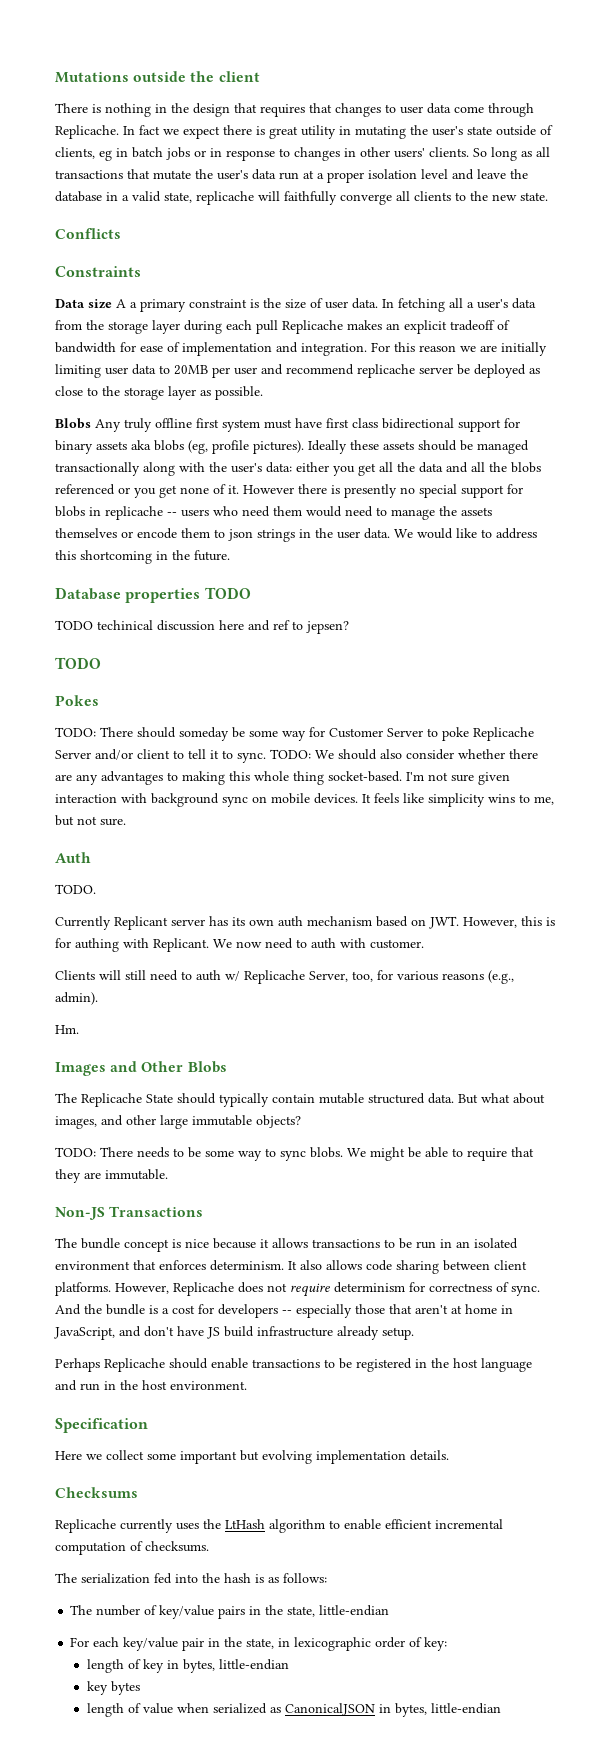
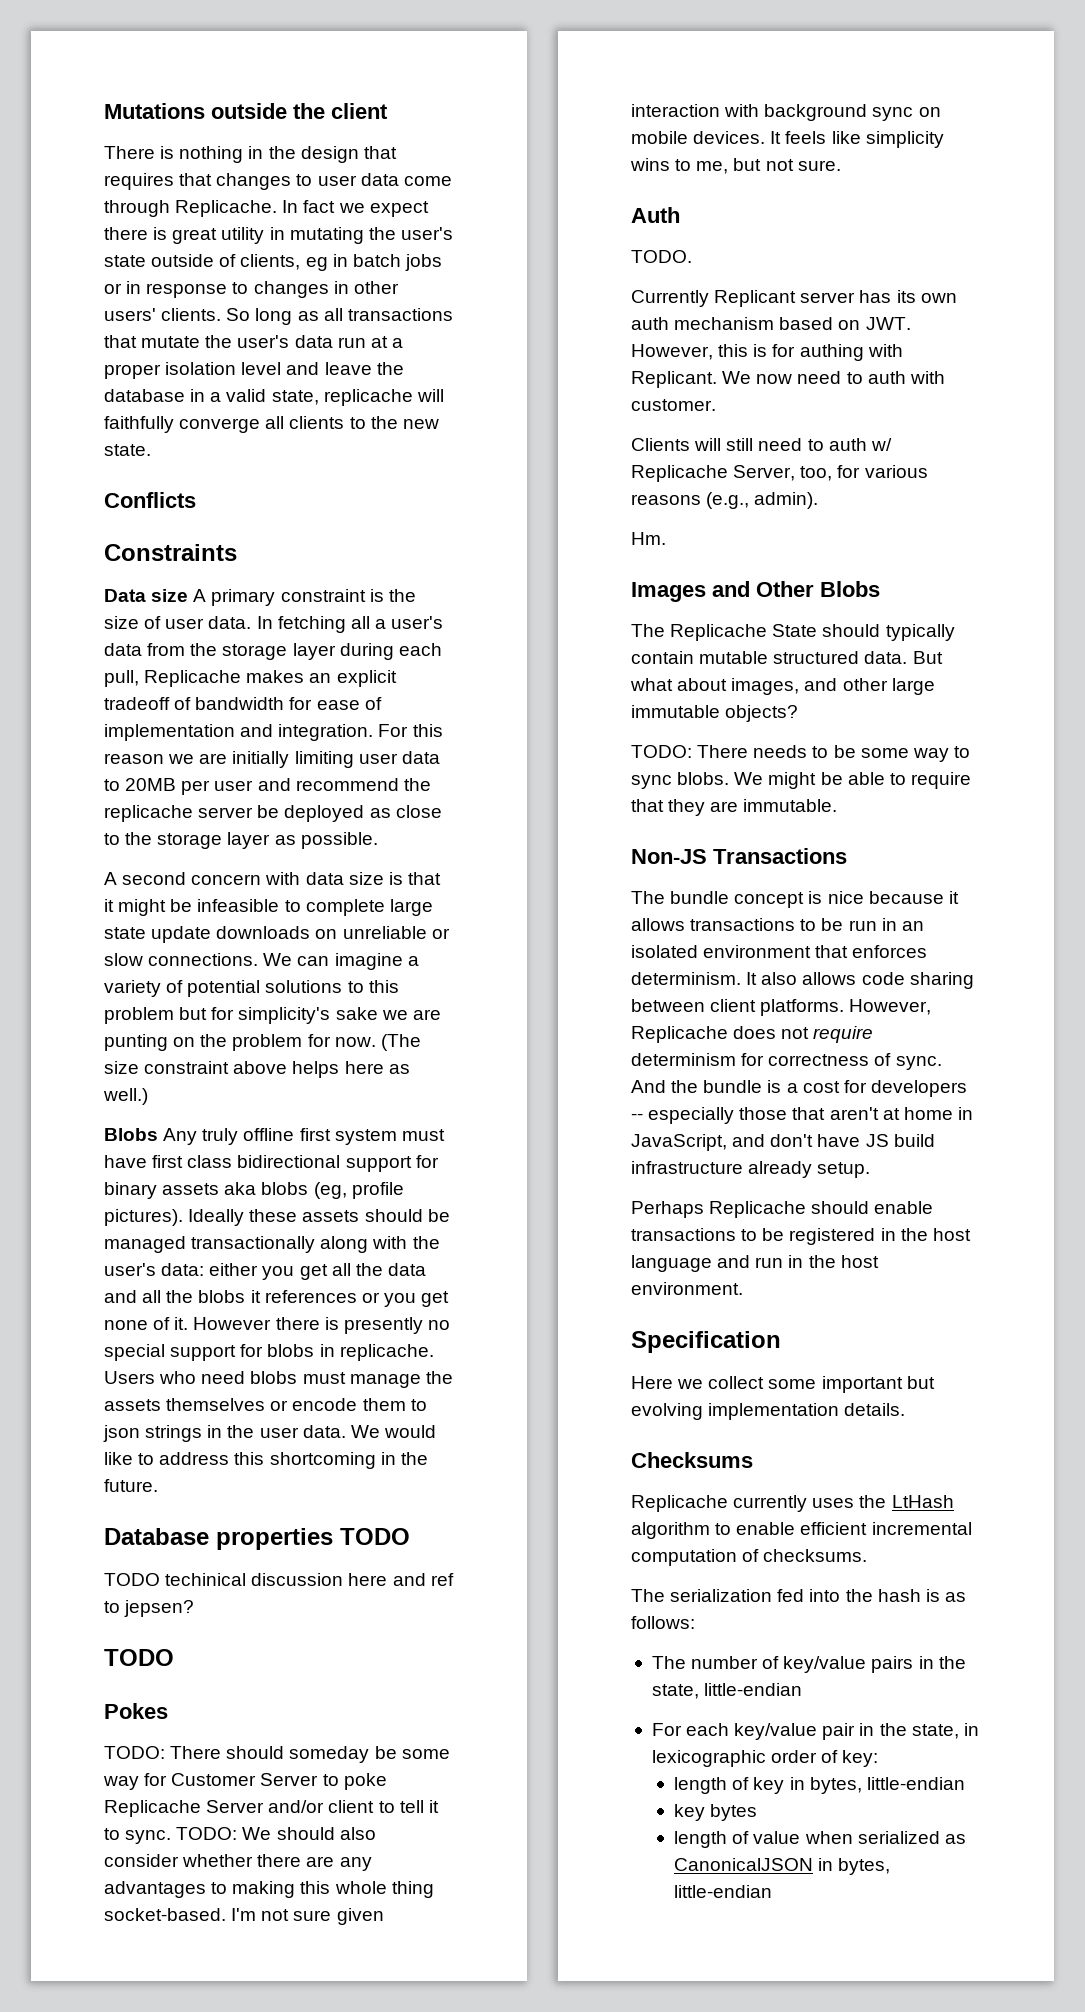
- Data size A a primary constraint is the size of user data.
+ Data size A primary constraint is the size of user data.
- In fetching all a user's data from the storage layer during each pull Replicache makes an explicit tradeoff of bandwidth for ease of implementation and integration.
+ In fetching all a user's data from the storage layer during each pull, Replicache makes an explicit tradeoff of bandwidth for ease of implementation and integration.
- For this reason we are initially limiting user data to 20MB per user and recommend replicache server be deployed as close to the storage layer as possible.
+ For this reason we are initially limiting user data to 20MB per user and recommend the replicache server be deployed as close to the storage layer as possible.
+ A second concern with data size is that it might be infeasible to complete large state update downloads on unreliable or slow connections. We can imagine a variety of potential solutions to this problem but for simplicity's sake we are punting on the problem for now. (The size constraint above helps here as well.)
- Ideally these assets should be managed transactionally along with the user's data: either you get all the data and all the blobs referenced or you get none of it.
+ Ideally these assets should be managed transactionally along with the user's data: either you get all the data and all the blobs it references or you get none of it.
- However there is presently no special support for blobs in replicache -- users who need them would need to manage the assets themselves or encode them to json strings in the user data.
+ However there is presently no special support for blobs in replicache. Users who need blobs must manage the assets themselves or encode them to json strings in the user data.

